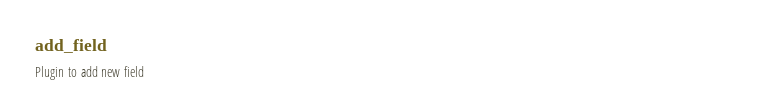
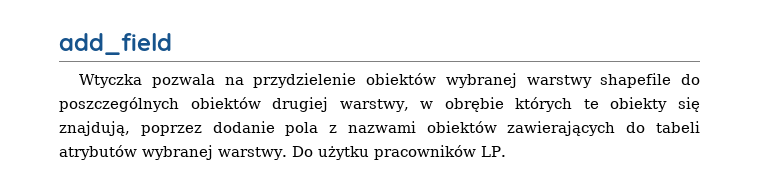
- Plugin to add new field
+ Wtyczka pozwala na przydzielenie obiektów wybranej warstwy shapefile do poszczególnych obiektów drugiej warstwy, w obrębie których te obiekty się znajdują, poprzez dodanie pola z nazwami obiektów zawierających do tabeli atrybutów wybranej warstwy. Do użytku pracowników LP.

